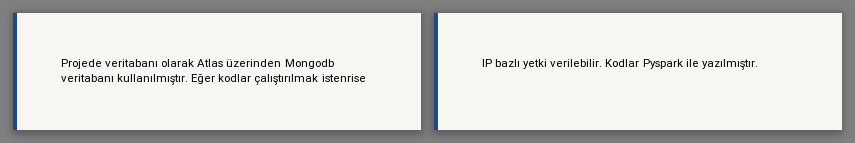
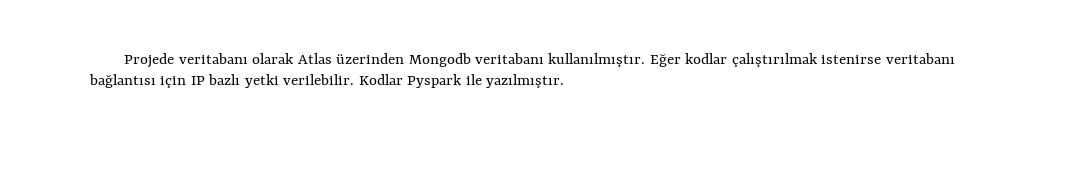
- Eğer kodlar çalıştırılmak istenrise IP bazlı yetki verilebilir.
+ Eğer kodlar çalıştırılmak istenirse veritabanı bağlantısı için IP bazlı yetki verilebilir.

